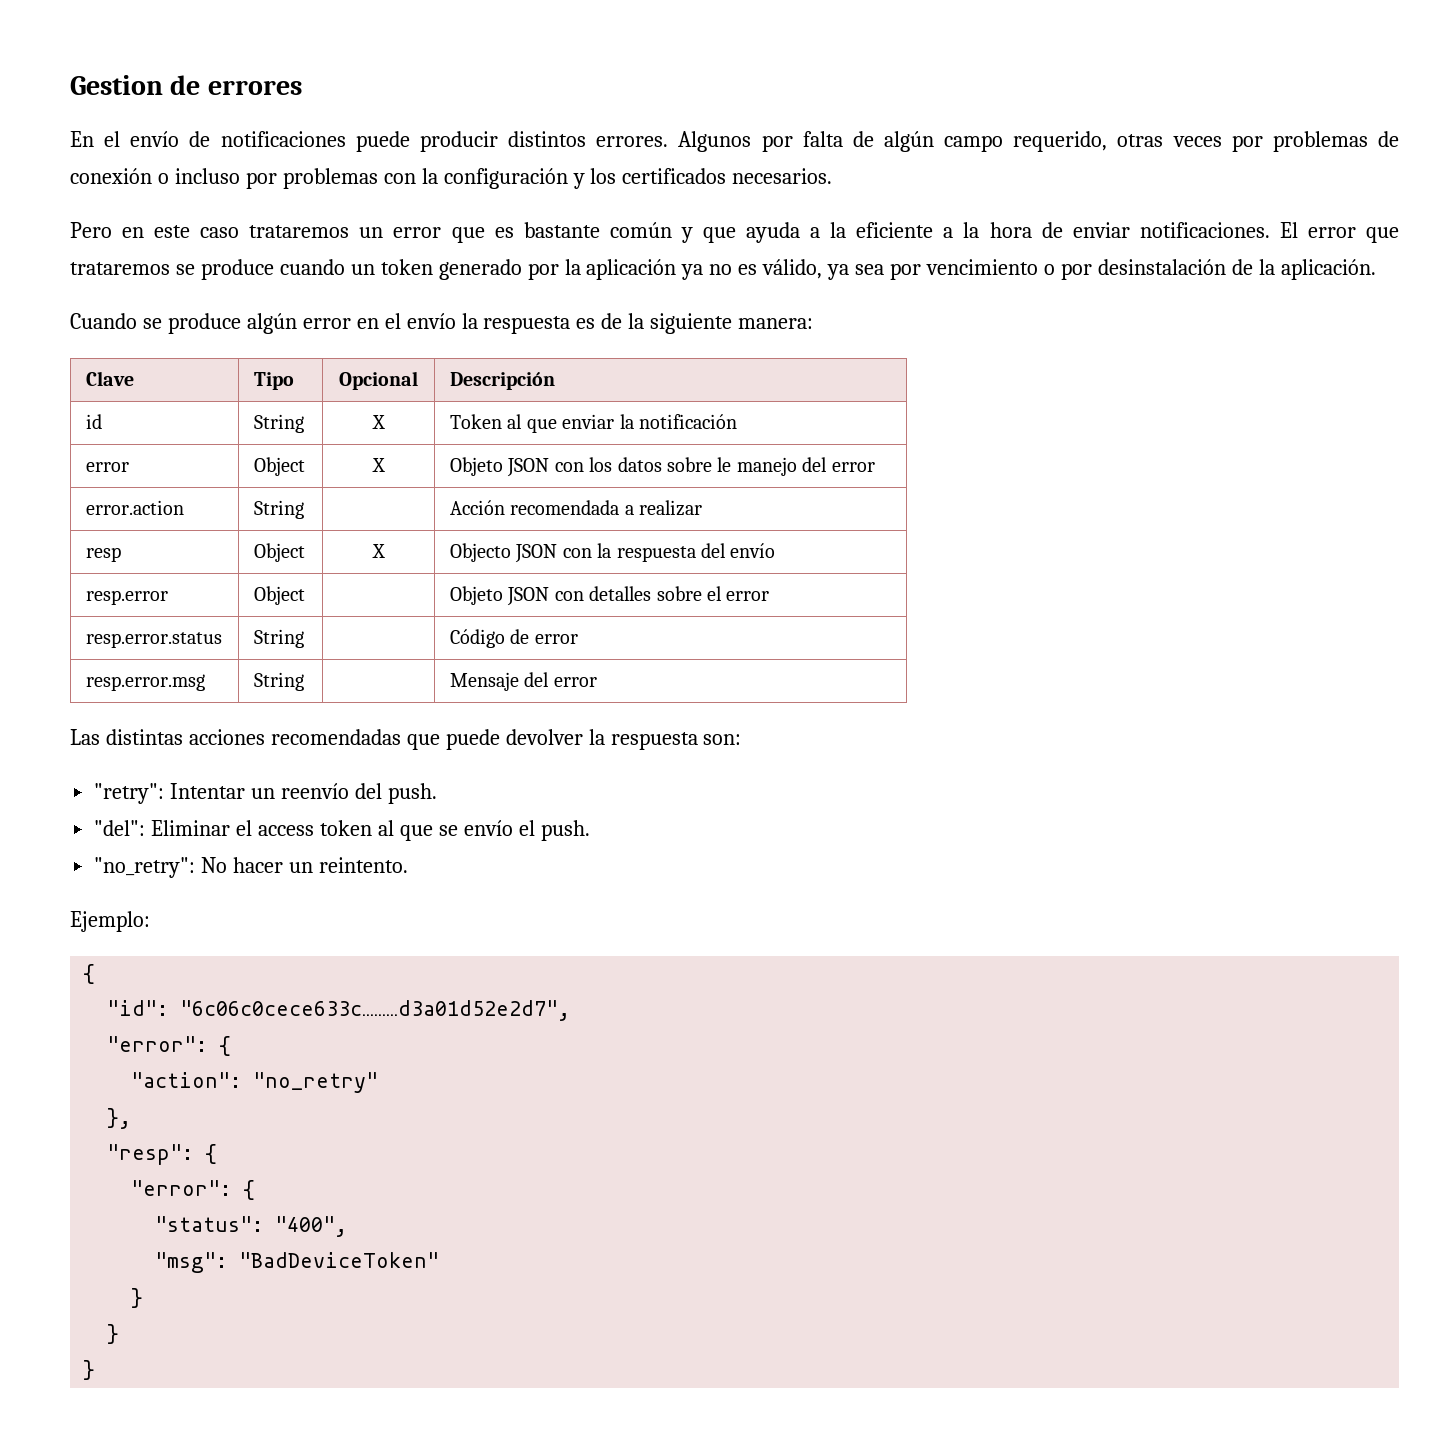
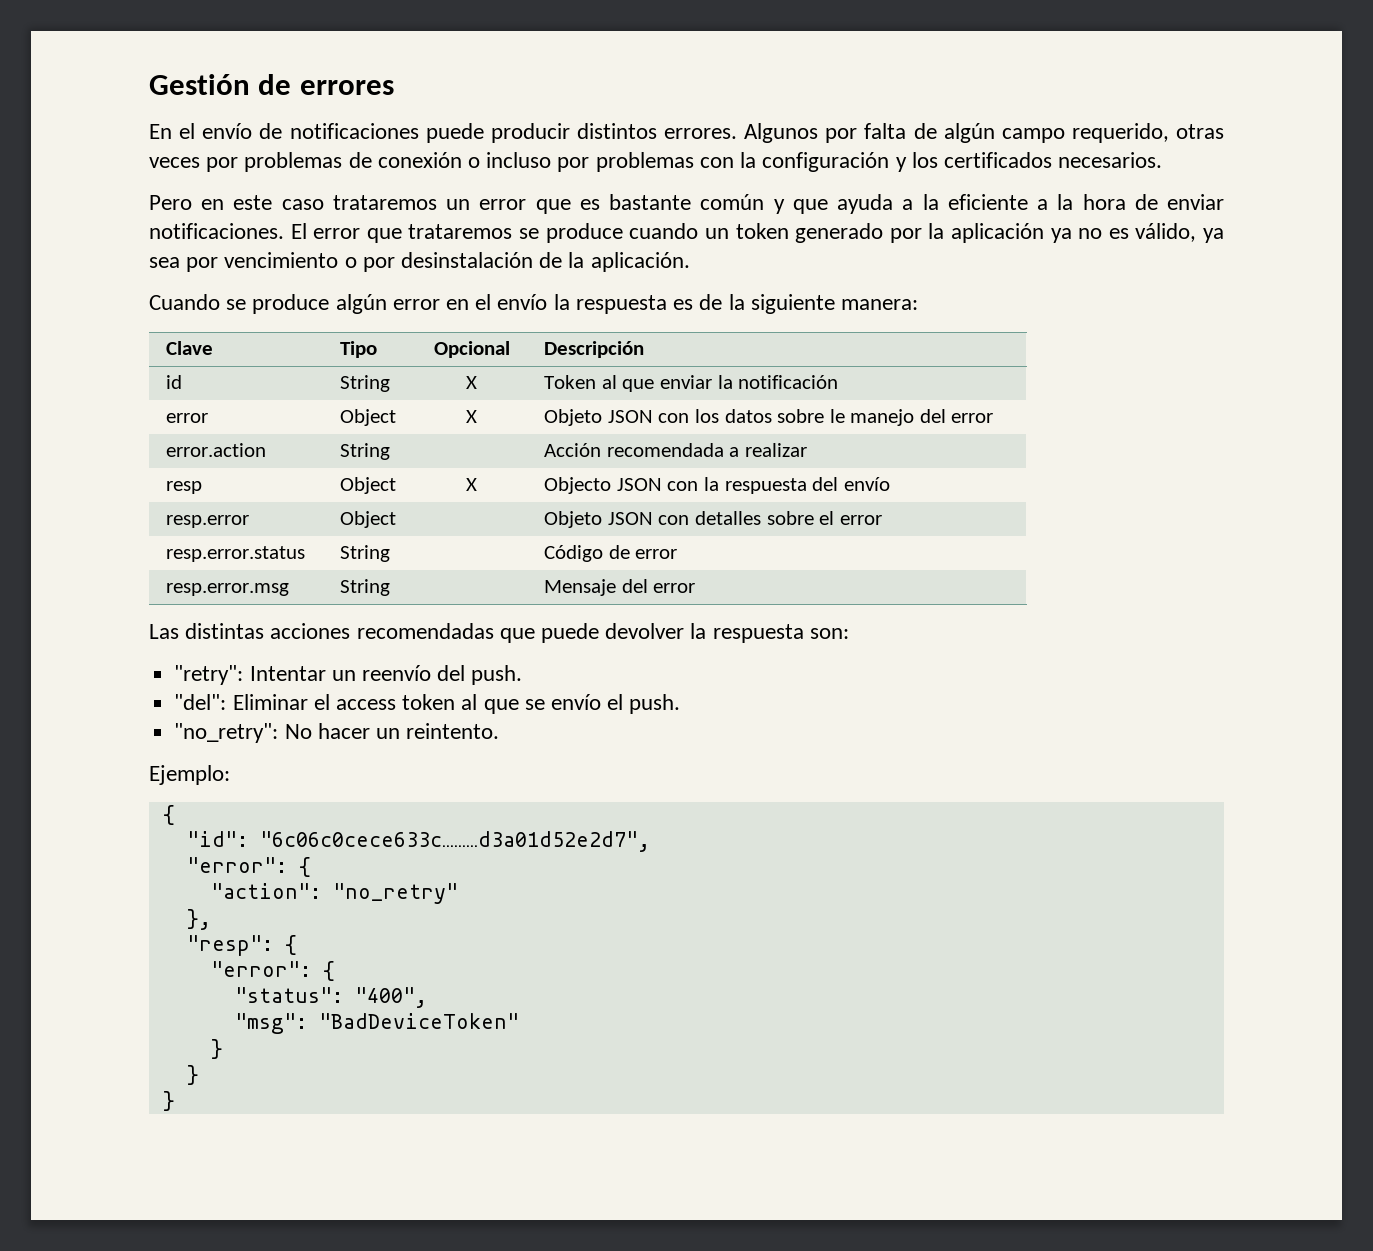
- Gestion de errores
+ Gestión de errores

